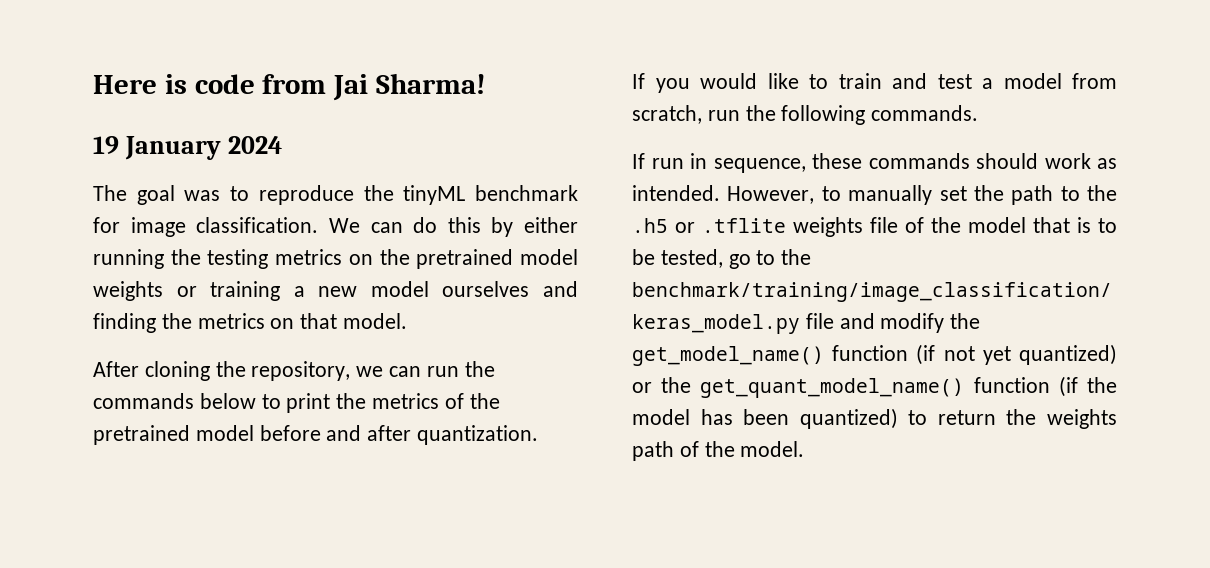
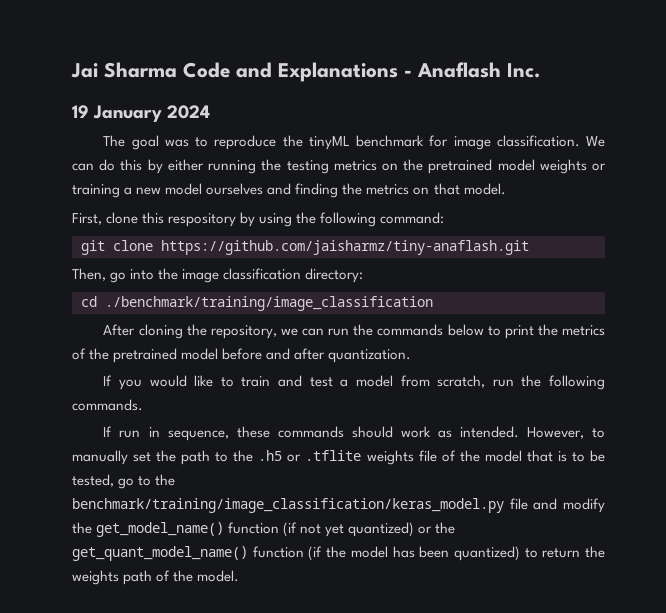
- Here is code from Jai Sharma!
+ Jai Sharma Code and Explanations - Anaflash Inc.
+ First, clone this respository by using the following command:
+ git clone https://github.com/jaisharmz/tiny-anaflash.git
+ Then, go into the image classification directory:
+ cd ./benchmark/training/image_classification

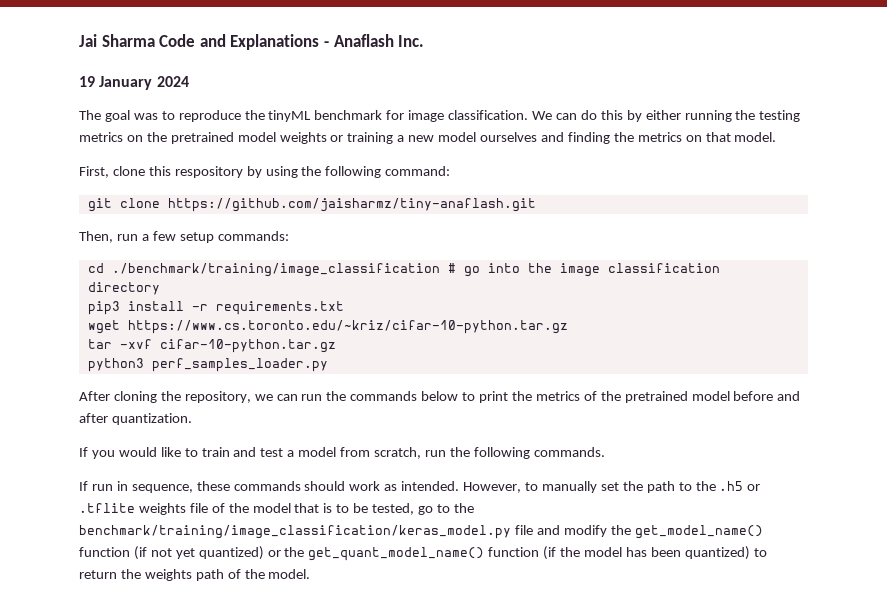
- Then, go into the image classification directory:
- cd ./benchmark/training/image_classification
+ Then, run a few setup commands:
+ cd ./benchmark/training/image_classification # go into the image classification directory
+ pip3 install -r requirements.txt
+ wget https://www.cs.toronto.edu/~kriz/cifar-10-python.tar.gz
+ tar -xvf cifar-10-python.tar.gz
+ python3 perf_samples_loader.py

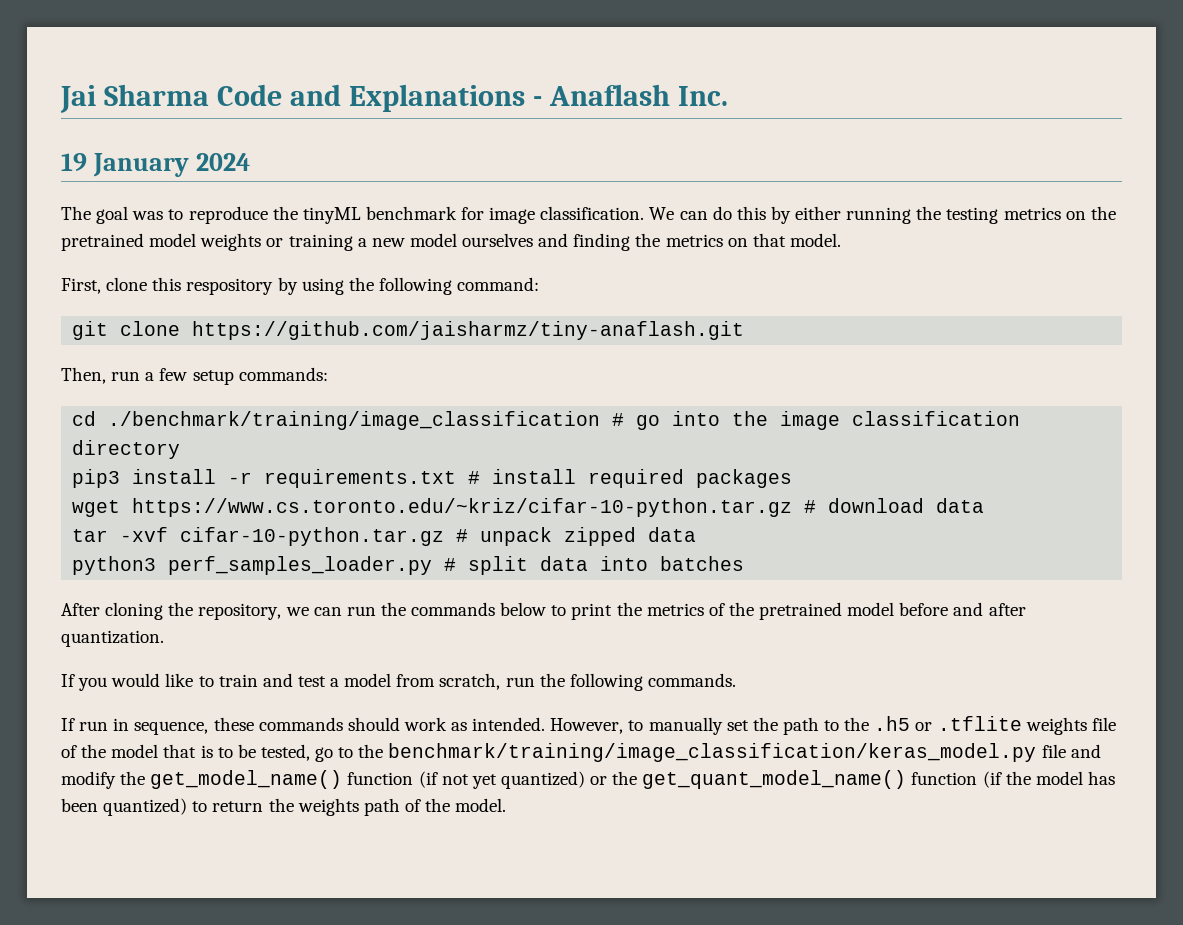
- pip3 install -r requirements.txt
+ pip3 install -r requirements.txt # install required packages
- wget https://www.cs.toronto.edu/~kriz/cifar-10-python.tar.gz
+ wget https://www.cs.toronto.edu/~kriz/cifar-10-python.tar.gz # download data
- tar -xvf cifar-10-python.tar.gz
- python3 perf_samples_loader.py
+ tar -xvf cifar-10-python.tar.gz # unpack zipped data
+ python3 perf_samples_loader.py # split data into batches

